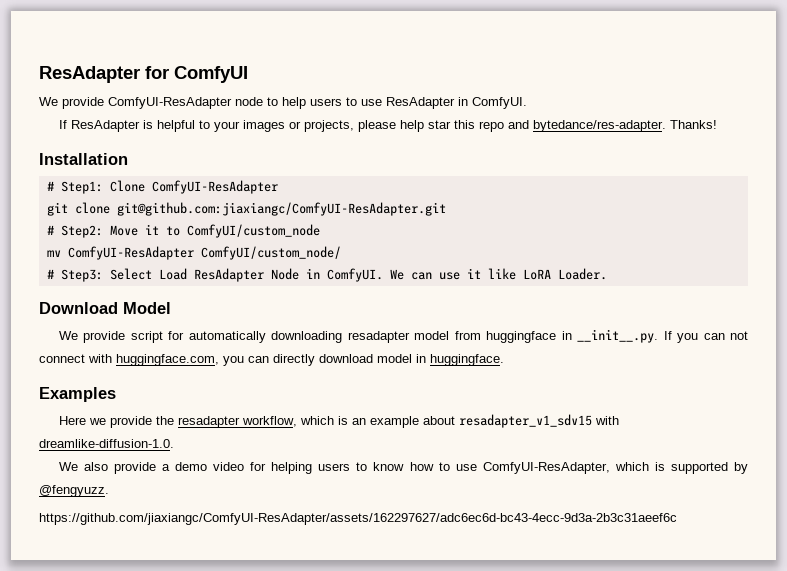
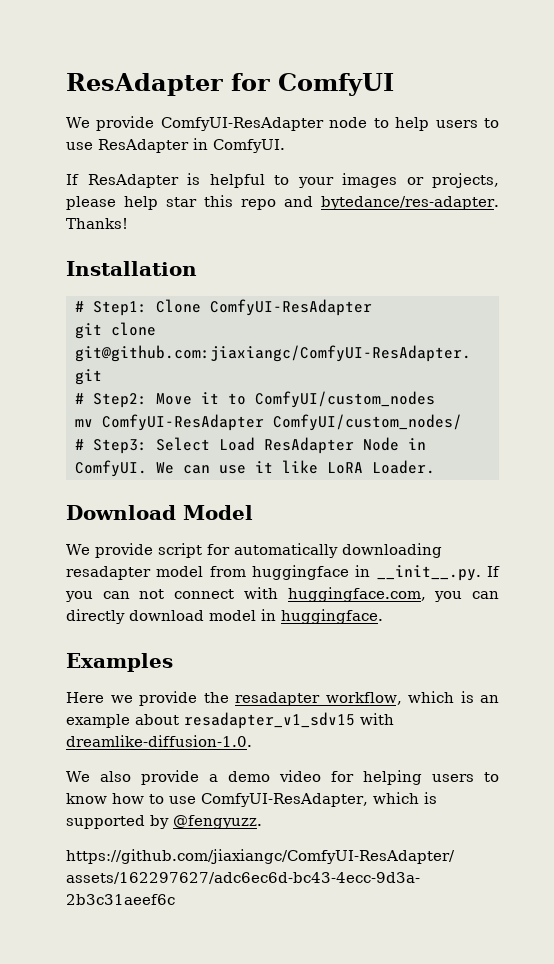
- # Step2: Move it to ComfyUI/custom_node
+ # Step2: Move it to ComfyUI/custom_nodes
- mv ComfyUI-ResAdapter ComfyUI/custom_node/
+ mv ComfyUI-ResAdapter ComfyUI/custom_nodes/

